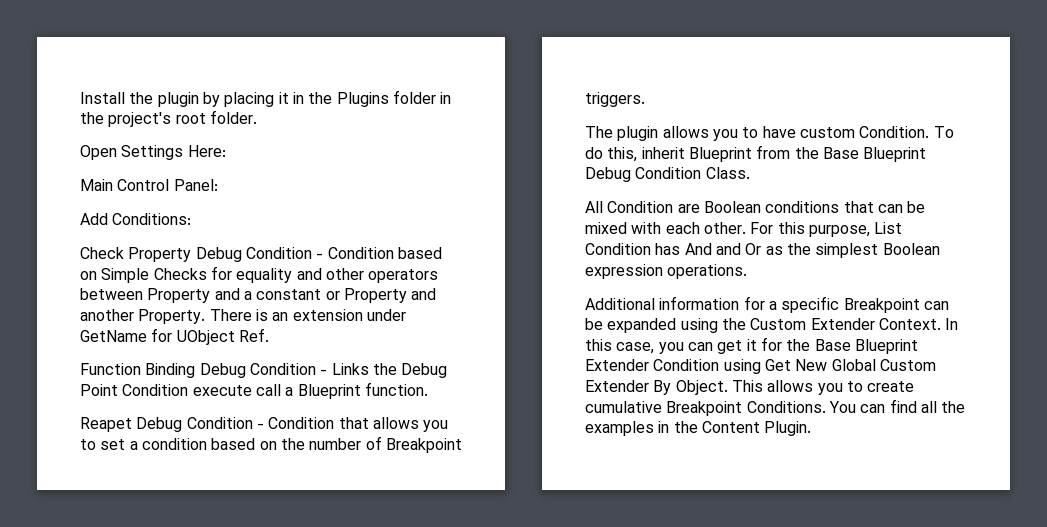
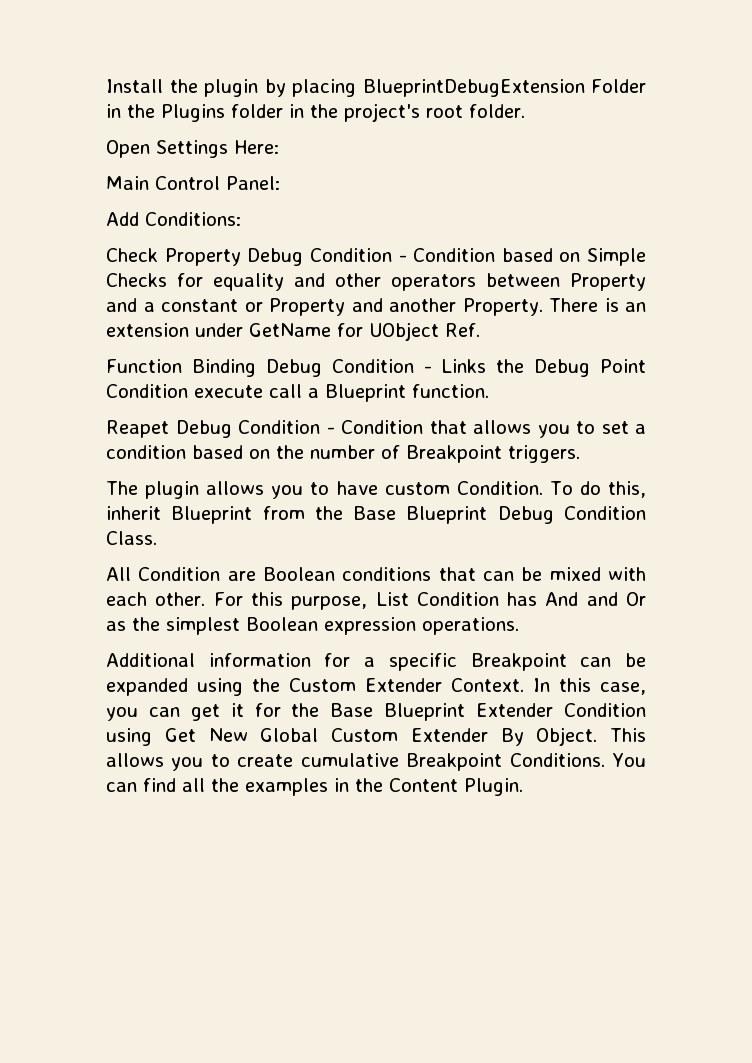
- Install the plugin by placing it in the Plugins folder in the project's root folder.
+ Install the plugin by placing BlueprintDebugExtension Folder in the Plugins folder in the project's root folder.

